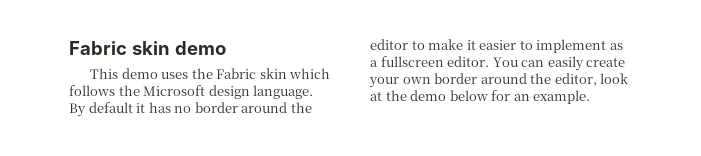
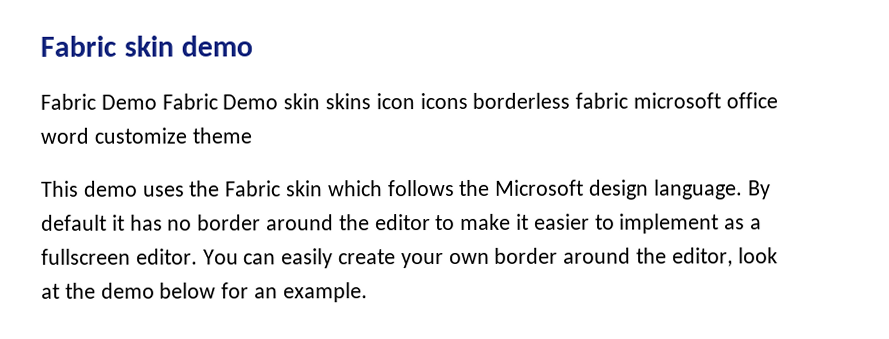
+ Fabric Demo Fabric Demo skin skins icon icons borderless fabric microsoft office word customize theme

